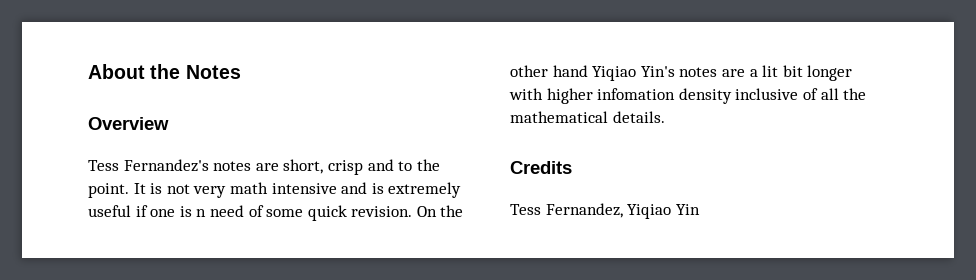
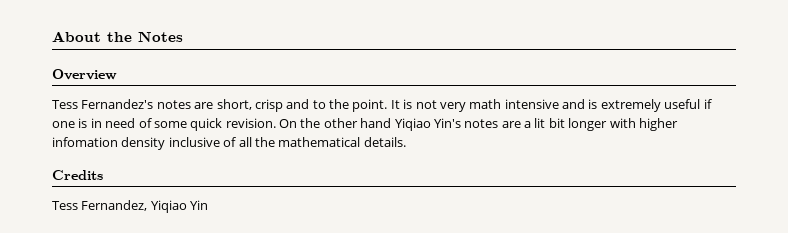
- It is not very math intensive and is extremely useful if one is n need of some quick revision.
+ It is not very math intensive and is extremely useful if one is in need of some quick revision.

